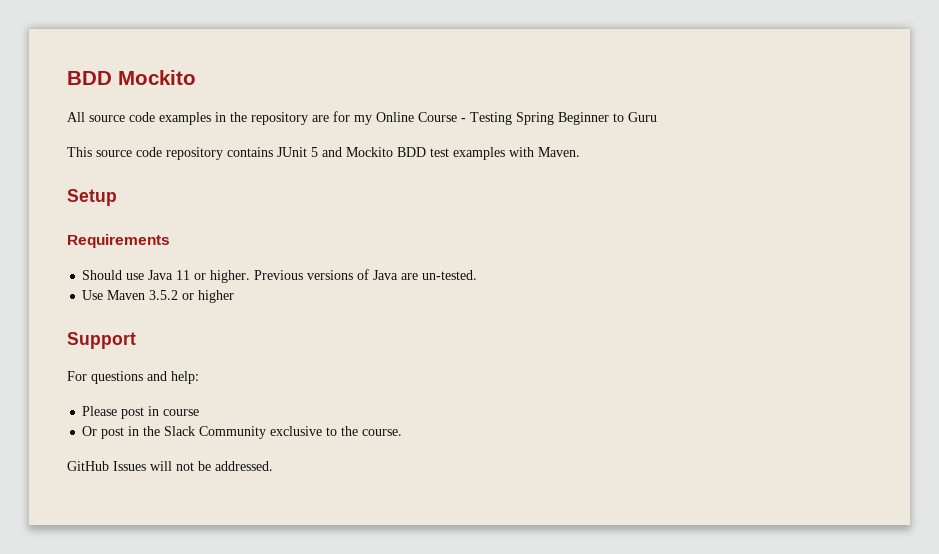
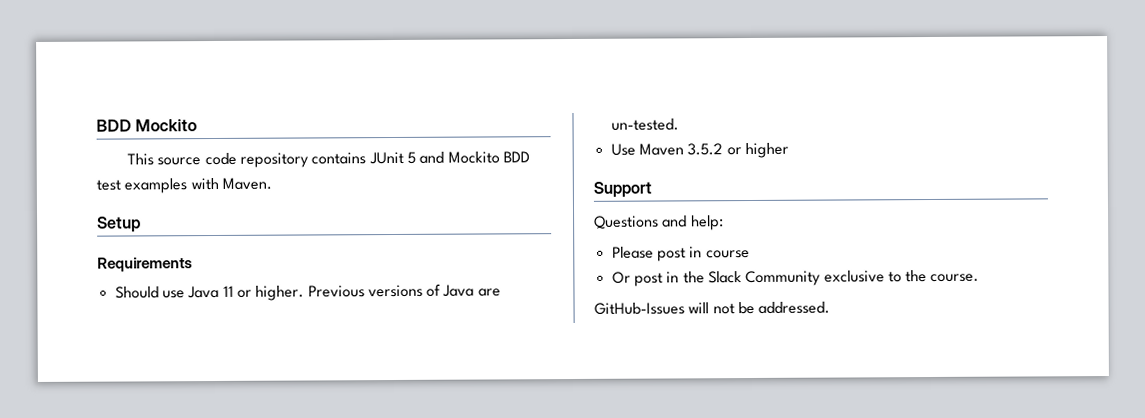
- All source code examples in the repository are for my Online Course - Testing Spring Beginner to Guru
- For questions and help:
+ Questions and help:
- GitHub Issues will not be addressed.
+ GitHub-Issues will not be addressed.

